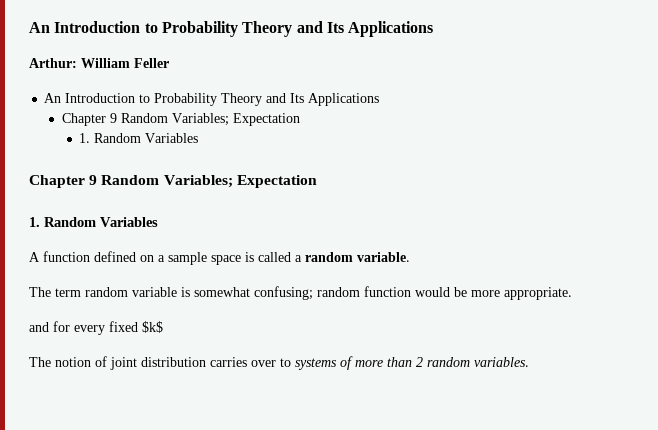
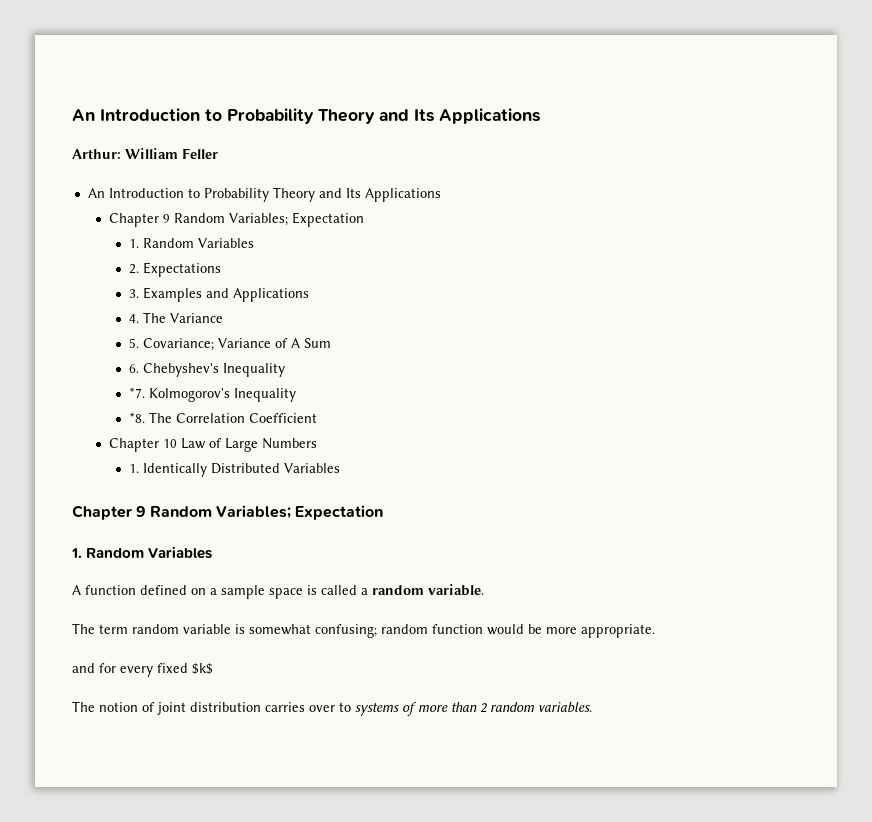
+ 2. Expectations
+ 3. Examples and Applications
+ 4. The Variance
+ 5. Covariance; Variance of A Sum
+ 6. Chebyshev's Inequality
+ *7. Kolmogorov's Inequality
+ *8. The Correlation Coefficient
+ Chapter 10 Law of Large Numbers
+ 1. Identically Distributed Variables

